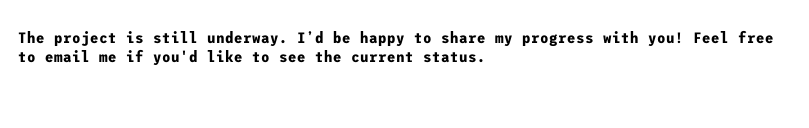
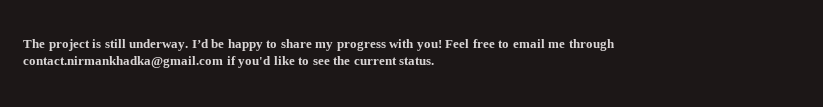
- Feel free to email me if you'd like to see the current status.
+ Feel free to email me through contact.nirmankhadka@gmail.com if you'd like to see the current status.

